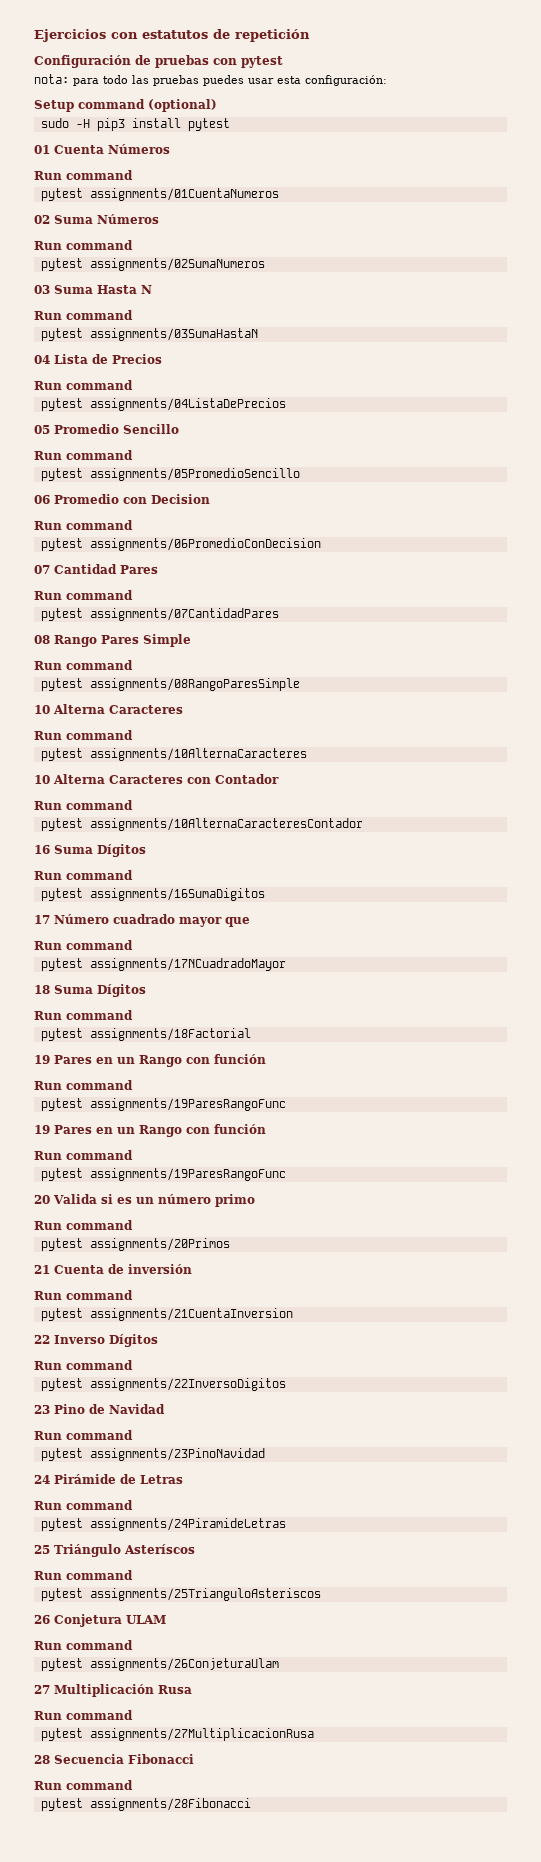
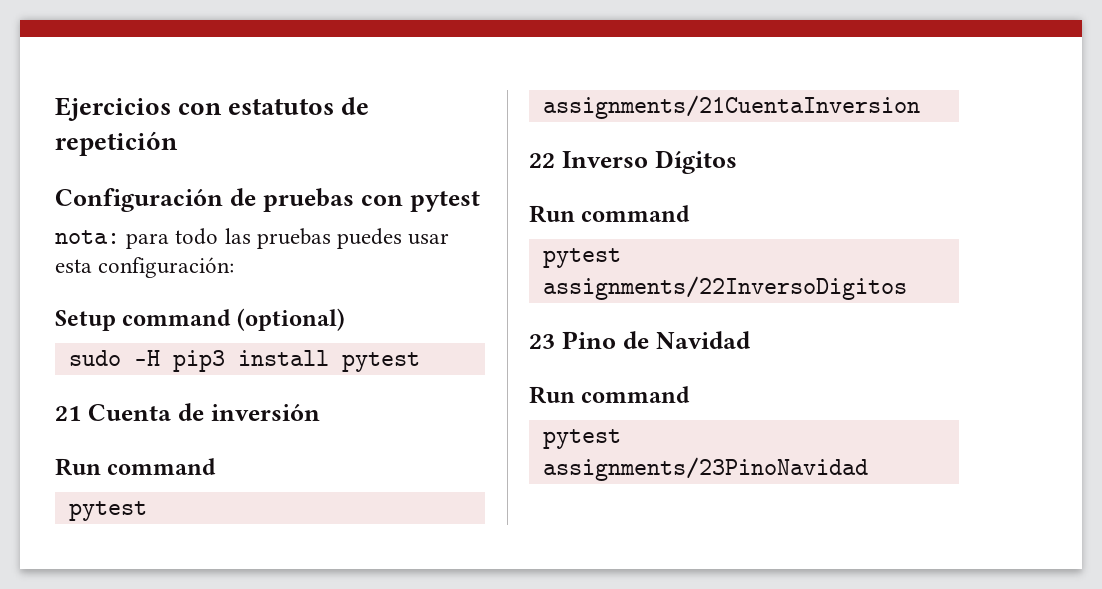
- 01 Cuenta Números
- Run command
- pytest assignments/01CuentaNumeros
- 02 Suma Números
- Run command
- pytest assignments/02SumaNumeros
- 03 Suma Hasta N
- Run command
- pytest assignments/03SumaHastaN
- 04 Lista de Precios
- Run command
- pytest assignments/04ListaDePrecios
- 05 Promedio Sencillo
- Run command
- pytest assignments/05PromedioSencillo
- 06 Promedio con Decision
- Run command
- pytest assignments/06PromedioConDecision
- 07 Cantidad Pares
- Run command
- pytest assignments/07CantidadPares
- 08 Rango Pares Simple
- Run command
- pytest assignments/08RangoParesSimple
- 10 Alterna Caracteres
- Run command
- pytest assignments/10AlternaCaracteres
- 10 Alterna Caracteres con Contador
- Run command
- pytest assignments/10AlternaCaracteresContador
- 16 Suma Dígitos
- Run command
- pytest assignments/16SumaDigitos
- 17 Número cuadrado mayor que
- Run command
- pytest assignments/17NCuadradoMayor
- 18 Suma Dígitos
- Run command
- pytest assignments/18Factorial
- 19 Pares en un Rango con función
- Run command
- pytest assignments/19ParesRangoFunc
- 19 Pares en un Rango con función
- Run command
- pytest assignments/19ParesRangoFunc
- 20 Valida si es un número primo
- Run command
- pytest assignments/20Primos
- 24 Pirámide de Letras
- Run command
- pytest assignments/24PiramideLetras
- 25 Triángulo Asteríscos
- Run command
- pytest assignments/25TrianguloAsteriscos
- 26 Conjetura ULAM
- Run command
- pytest assignments/26ConjeturaUlam
- 27 Multiplicación Rusa
- Run command
- pytest assignments/27MultiplicacionRusa
- 28 Secuencia Fibonacci
- Run command
- pytest assignments/28Fibonacci

